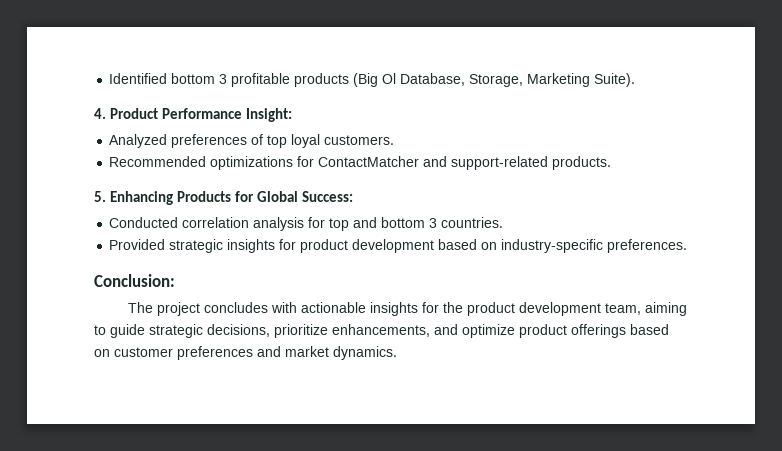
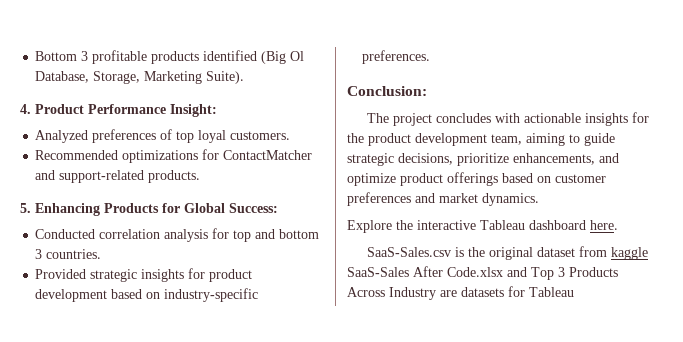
- Identified bottom 3 profitable products (Big Ol Database, Storage, Marketing Suite).
+ Bottom 3 profitable products identified (Big Ol Database, Storage, Marketing Suite).
+ Explore the interactive Tableau dashboard here.
+ SaaS-Sales.csv is the original dataset from kaggle SaaS-Sales After Code.xlsx and Top 3 Products Across Industry are datasets for Tableau

